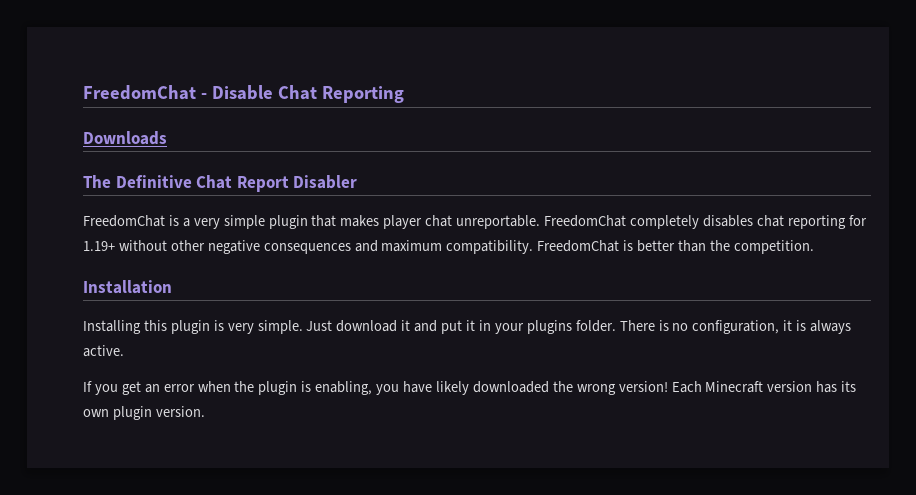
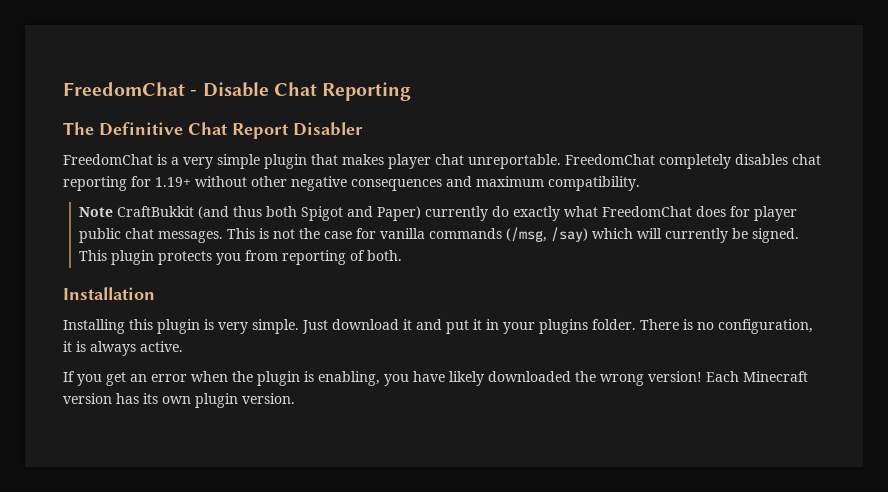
- Downloads
- FreedomChat completely disables chat reporting for 1.19+ without other negative consequences and maximum compatibility. FreedomChat is better than the competition.
+ FreedomChat completely disables chat reporting for 1.19+ without other negative consequences and maximum compatibility.
+ Note CraftBukkit (and thus both Spigot and Paper) currently do exactly what FreedomChat does for player public chat messages. This is not the case for vanilla commands (/msg, /say) which will currently be signed. This plugin protects you from reporting of both.

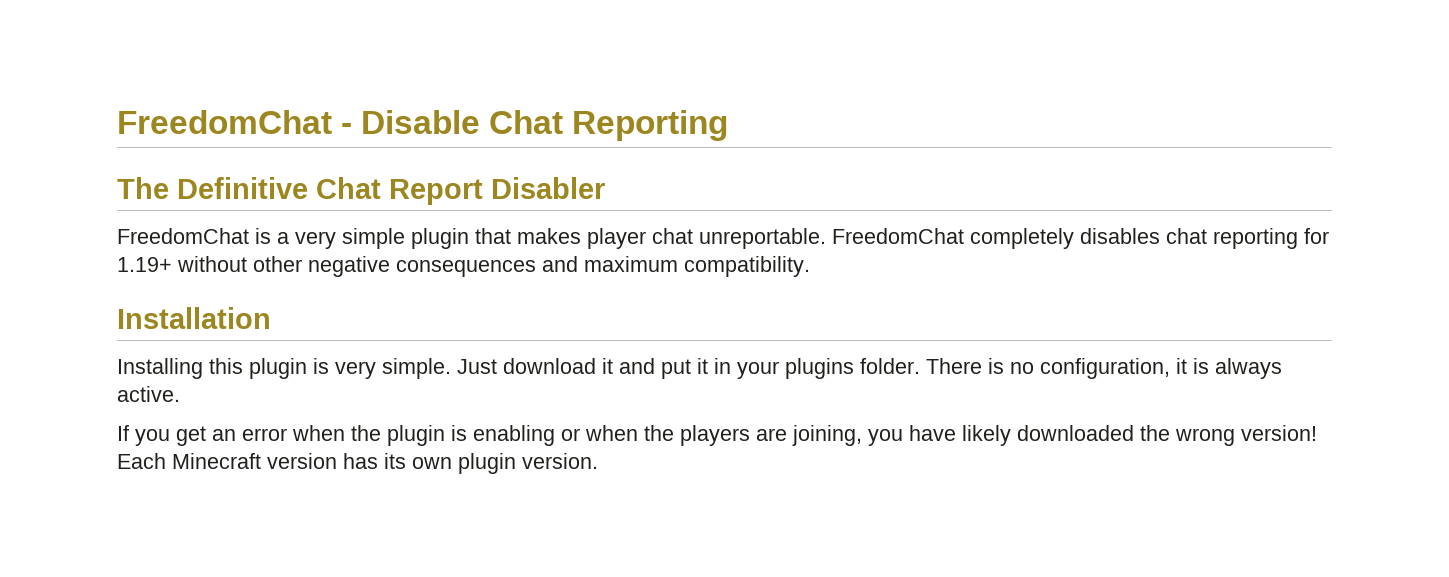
- Note CraftBukkit (and thus both Spigot and Paper) currently do exactly what FreedomChat does for player public chat messages. This is not the case for vanilla commands (/msg, /say) which will currently be signed. This plugin protects you from reporting of both.
- If you get an error when the plugin is enabling, you have likely downloaded the wrong version!
+ If you get an error when the plugin is enabling or when the players are joining, you have likely downloaded the wrong version!

